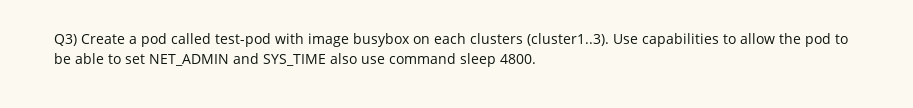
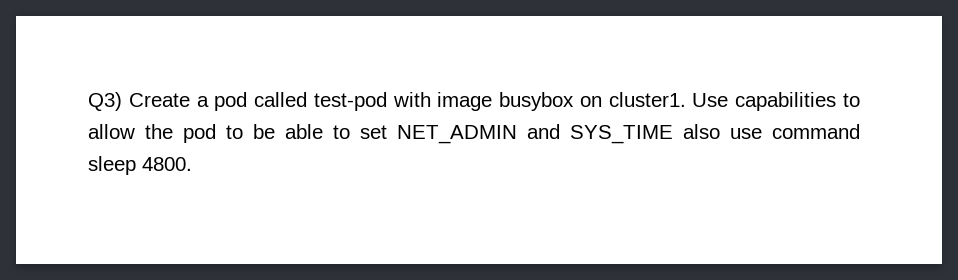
- Q3) Create a pod called test-pod with image busybox on each clusters (cluster1..3). Use capabilities to allow the pod to be able to set NET_ADMIN and SYS_TIME also use command sleep 4800.
+ Q3) Create a pod called test-pod with image busybox on cluster1. Use capabilities to allow the pod to be able to set NET_ADMIN and SYS_TIME also use command sleep 4800.

